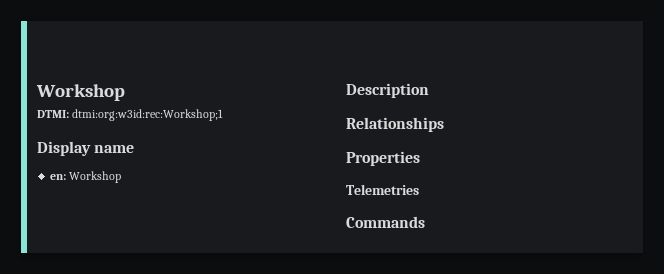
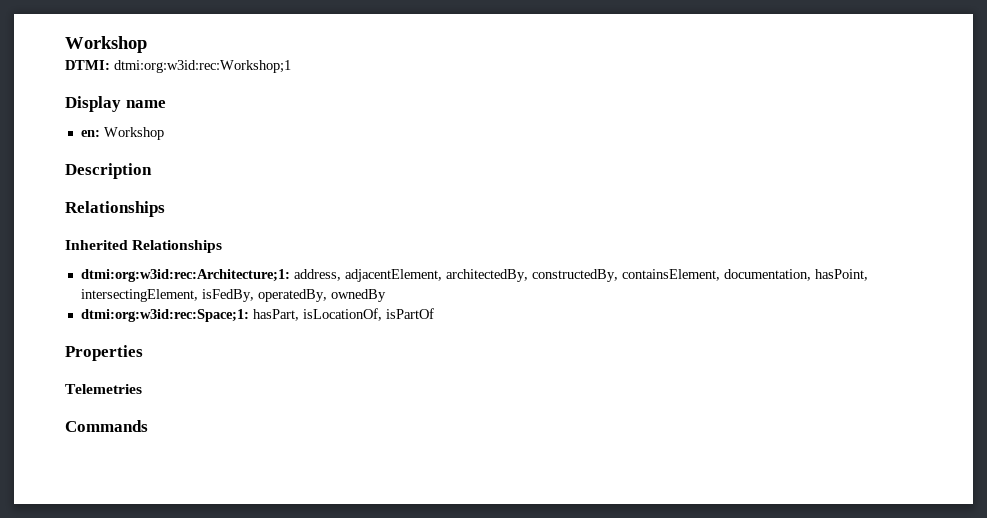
+ Inherited Relationships
+ dtmi:org:w3id:rec:Architecture;1: address, adjacentElement, architectedBy, constructedBy, containsElement, documentation, hasPoint, intersectingElement, isFedBy, operatedBy, ownedBy
+ dtmi:org:w3id:rec:Space;1: hasPart, isLocationOf, isPartOf

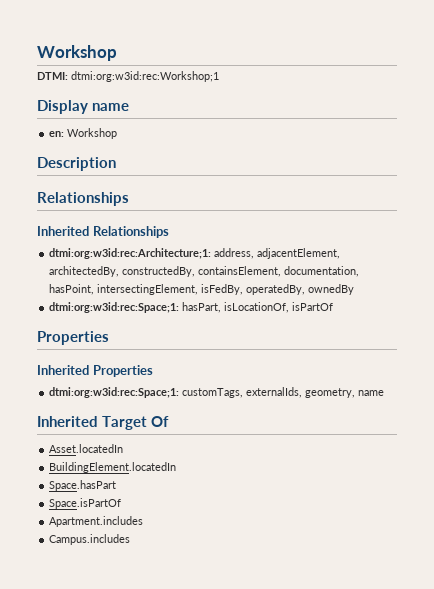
- Telemetries
- Commands
+ Inherited Properties
+ dtmi:org:w3id:rec:Space;1: customTags, externalIds, geometry, name
+ Inherited Target Of
+ Asset.locatedIn
+ BuildingElement.locatedIn
+ Space.hasPart
+ Space.isPartOf
+ Apartment.includes
+ Campus.includes

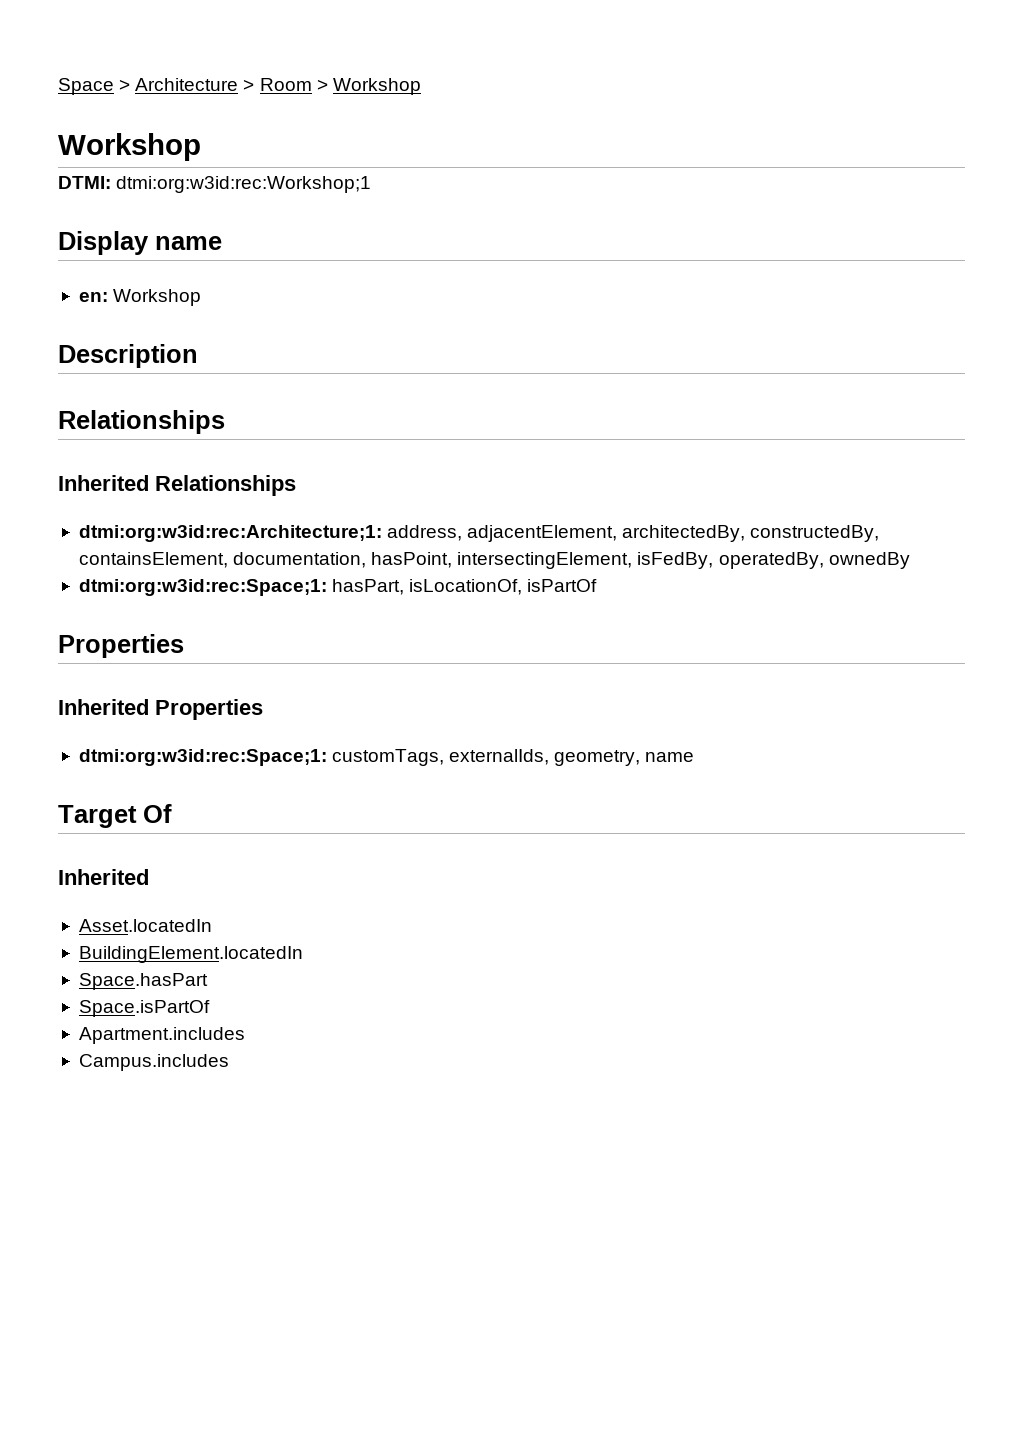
+ Space > Architecture > Room > Workshop
- Inherited Target Of
+ Target Of
+ Inherited

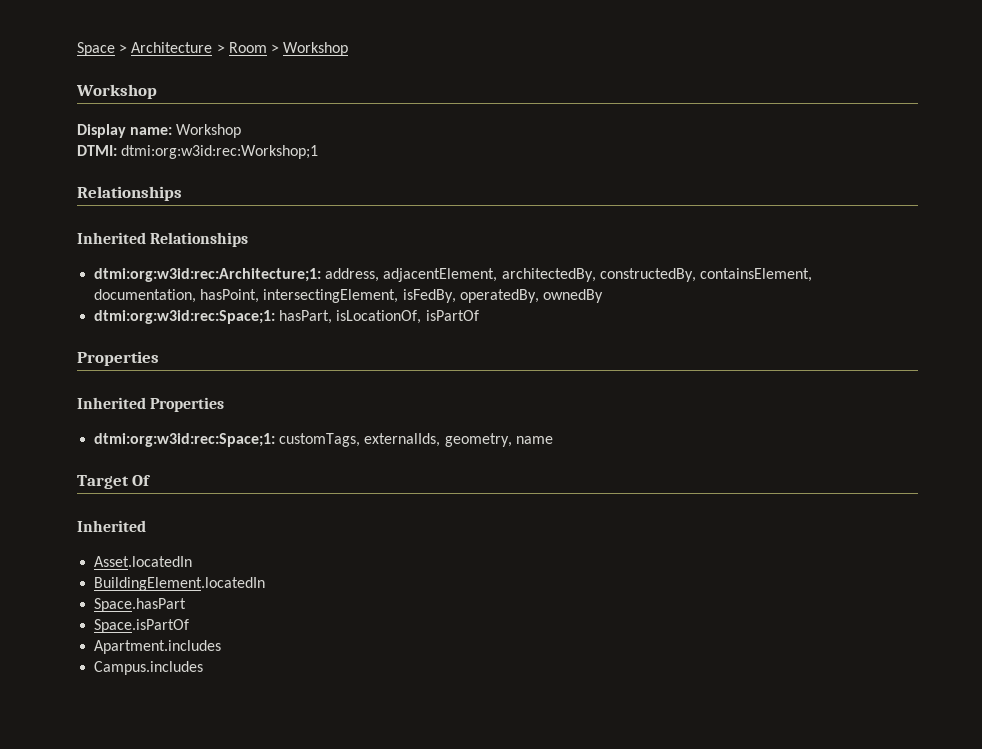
+ Display name: Workshop
- Display name
- en: Workshop
- Description

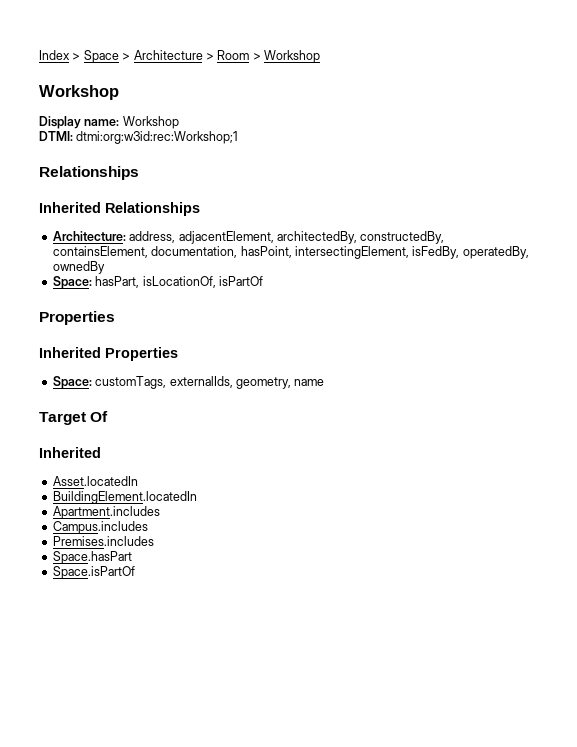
- Space > Architecture > Room > Workshop
+ Index > Space > Architecture > Room > Workshop
- dtmi:org:w3id:rec:Architecture;1: address, adjacentElement, architectedBy, constructedBy, containsElement, documentation, hasPoint, intersectingElement, isFedBy, operatedBy, ownedBy
+ Architecture: address, adjacentElement, architectedBy, constructedBy, containsElement, documentation, hasPoint, intersectingElement, isFedBy, operatedBy, ownedBy
- dtmi:org:w3id:rec:Space;1: hasPart, isLocationOf, isPartOf
+ Space: hasPart, isLocationOf, isPartOf
- dtmi:org:w3id:rec:Space;1: customTags, externalIds, geometry, name
+ Space: customTags, externalIds, geometry, name
+ Apartment.includes
+ Campus.includes
+ Premises.includes
- Apartment.includes
- Campus.includes

